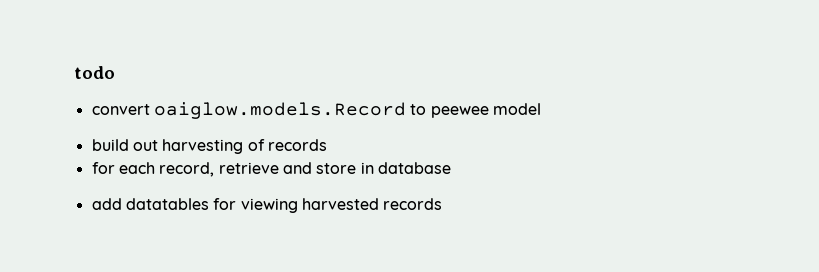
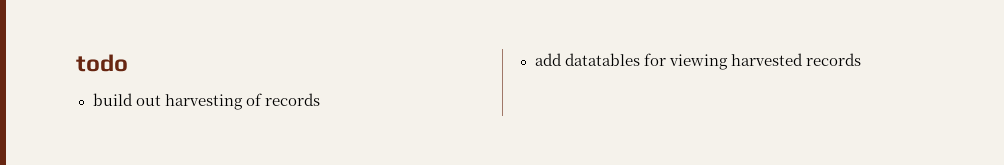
- convert oaiglow.models.Record to peewee model
- for each record, retrieve and store in database

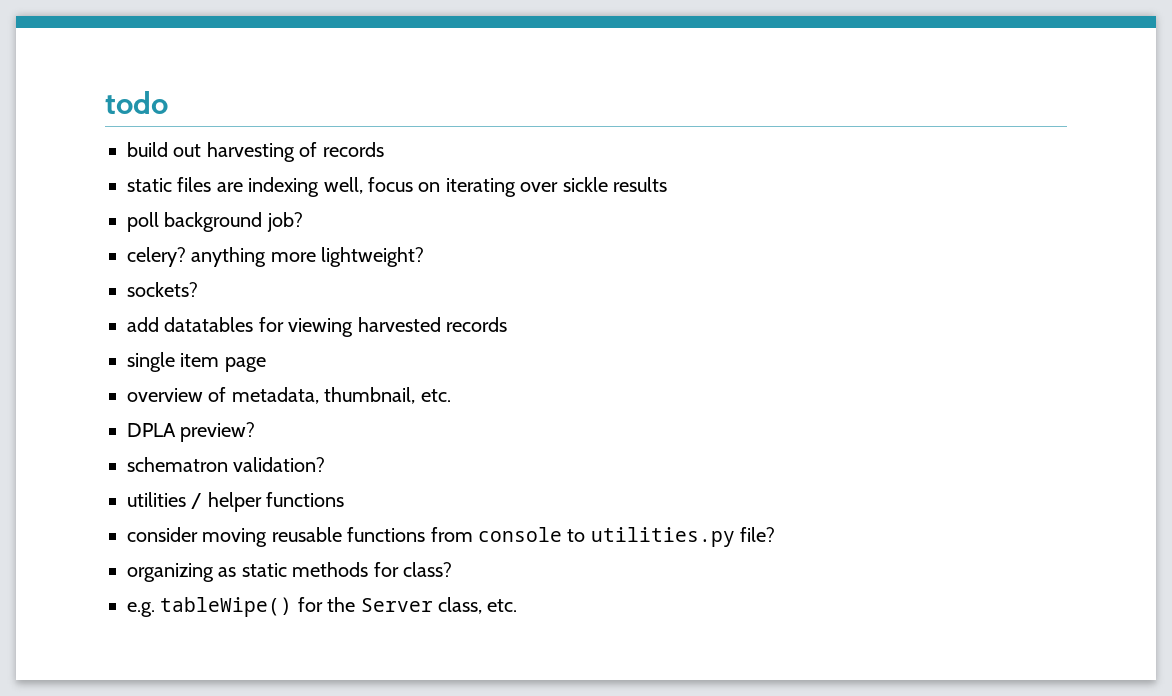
+ static files are indexing well, focus on iterating over sickle results
+ poll background job?
+ celery? anything more lightweight?
+ sockets?
+ single item page
+ overview of metadata, thumbnail, etc.
+ DPLA preview?
+ schematron validation?
+ utilities / helper functions
+ consider moving reusable functions from console to utilities.py file?
+ organizing as static methods for class?
+ e.g. tableWipe() for the Server class, etc.

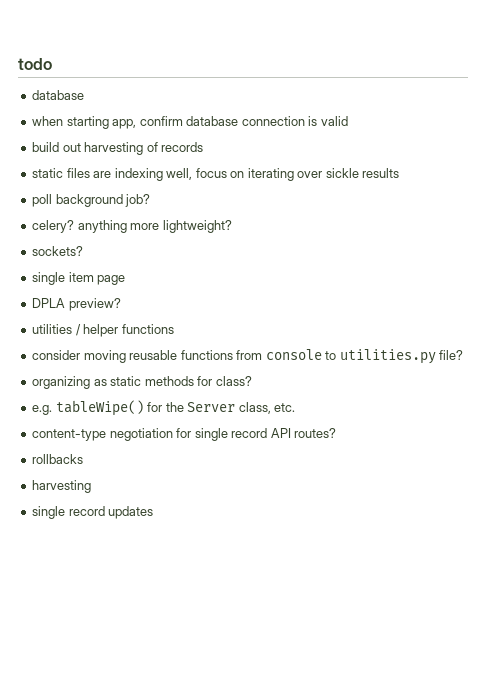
  todo
+ database
+ when starting app, confirm database connection is valid
- add datatables for viewing harvested records
  single item page
- overview of metadata, thumbnail, etc.
- schematron validation?
+ content-type negotiation for single record API routes?
+ rollbacks
+ harvesting
+ single record updates

